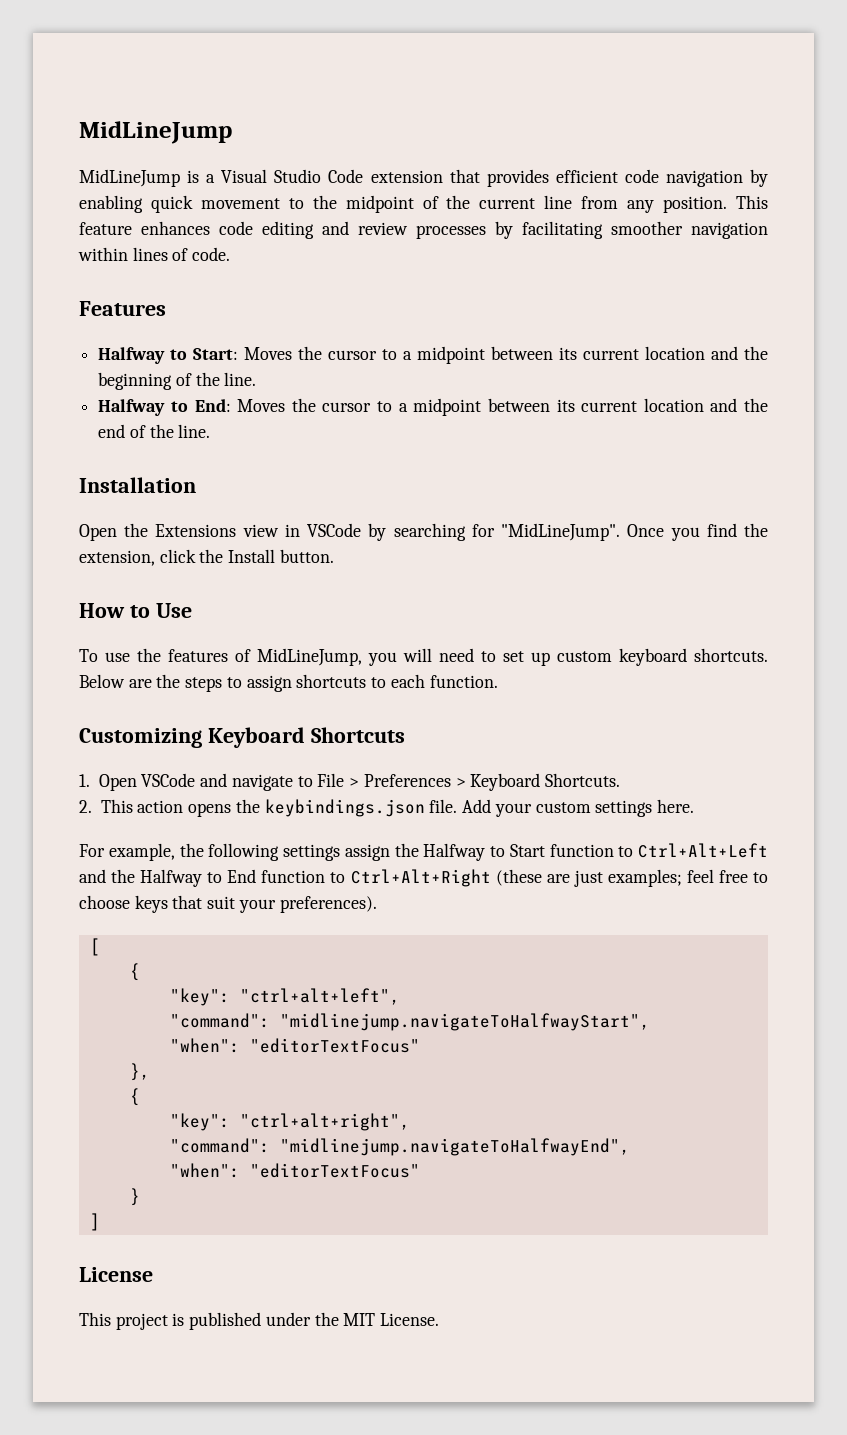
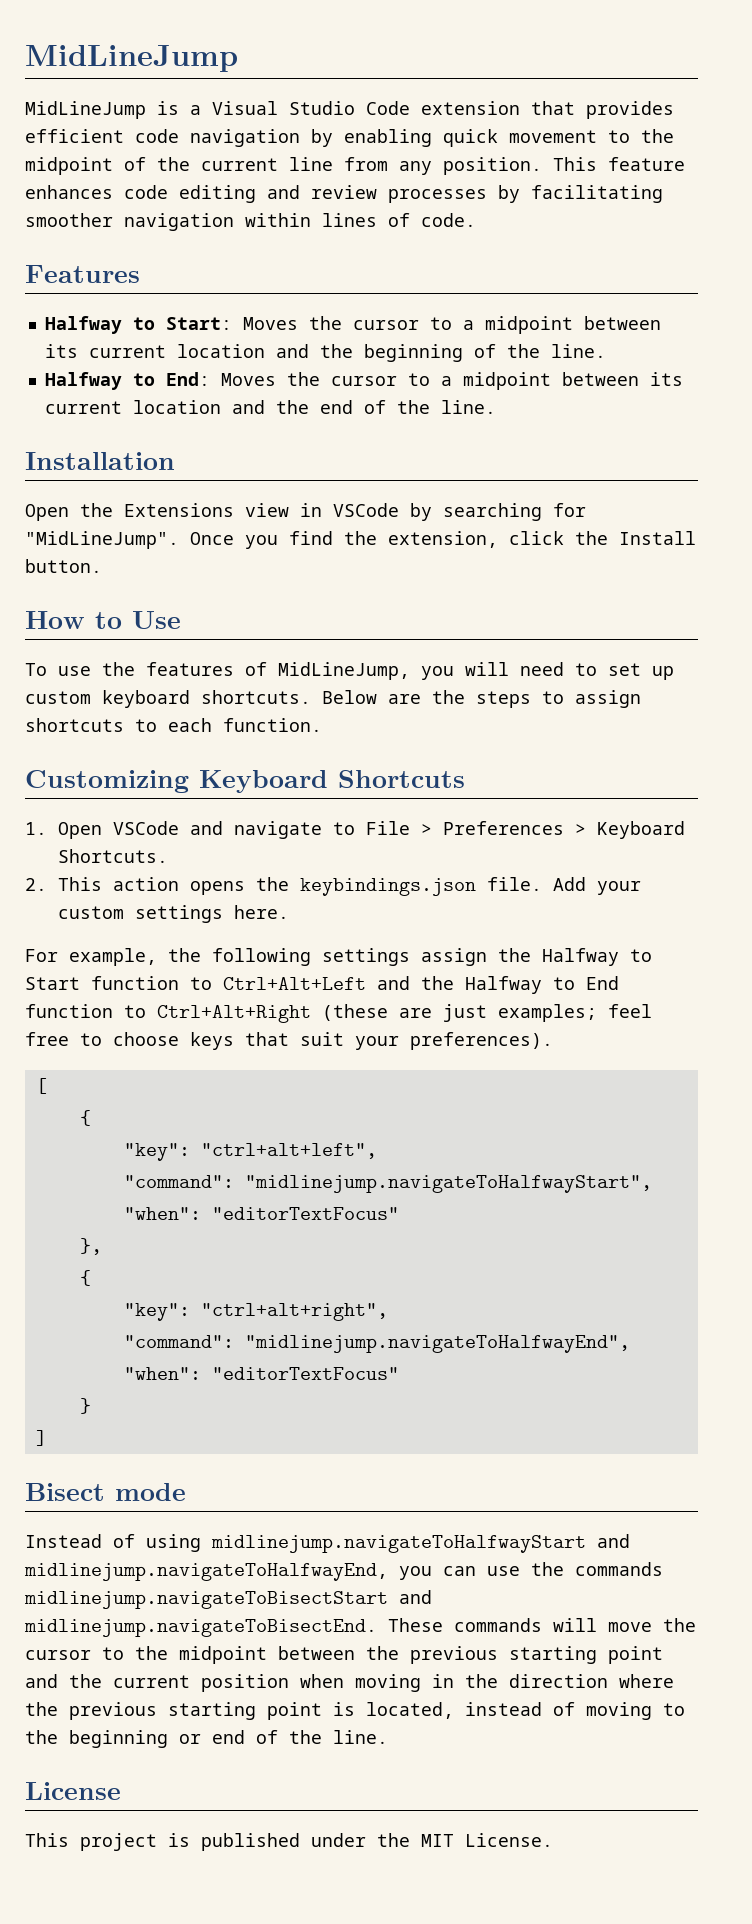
+ Bisect mode
+ Instead of using midlinejump.navigateToHalfwayStart and midlinejump.navigateToHalfwayEnd, you can use the commands midlinejump.navigateToBisectStart and midlinejump.navigateToBisectEnd. These commands will move the cursor to the midpoint between the previous starting point and the current position when moving in the direction where the previous starting point is located, instead of moving to the beginning or end of the line.

